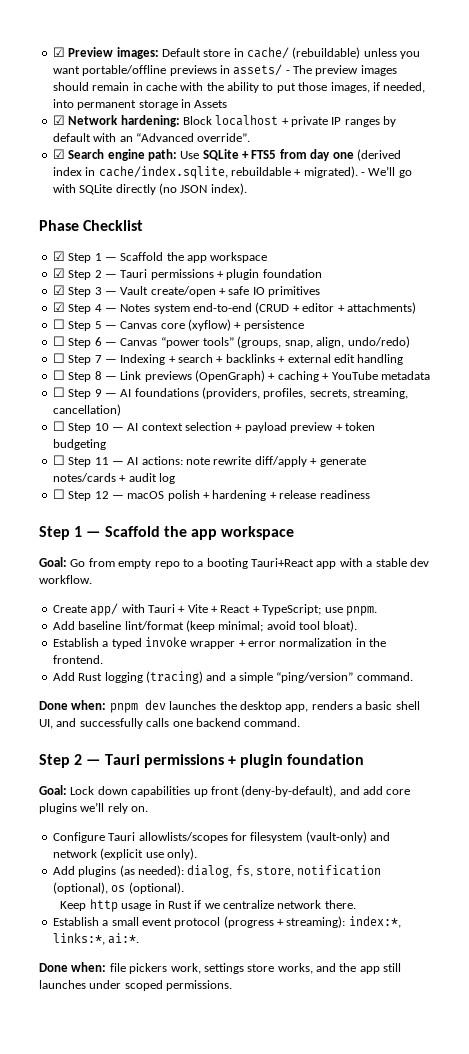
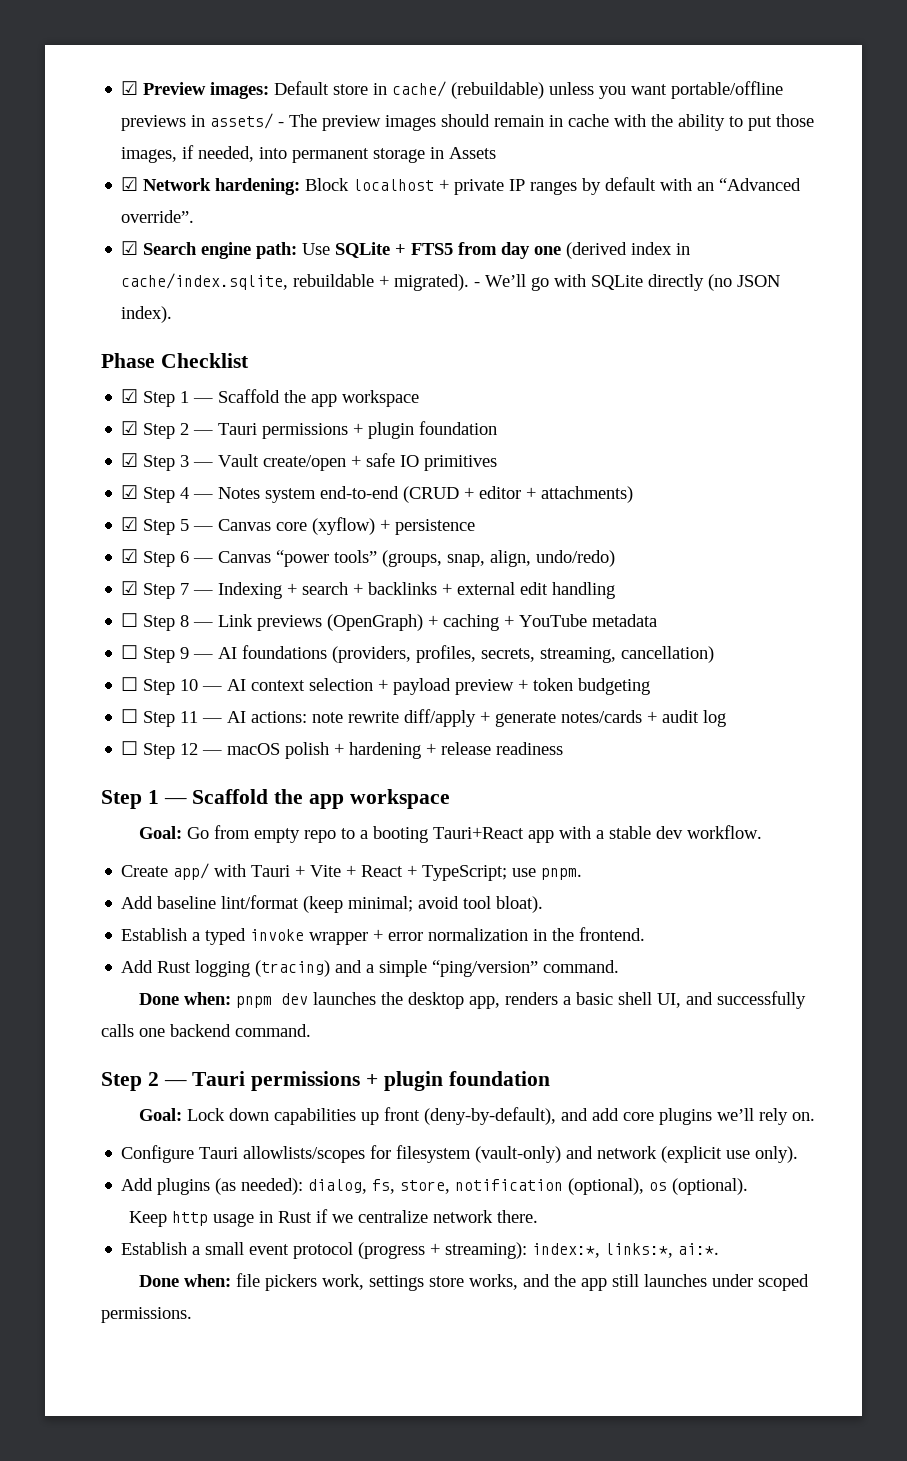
- ☐ Step 5 — Canvas core (xyflow) + persistence
+ ☑ Step 5 — Canvas core (xyflow) + persistence
- ☐ Step 6 — Canvas “power tools” (groups, snap, align, undo/redo)
+ ☑ Step 6 — Canvas “power tools” (groups, snap, align, undo/redo)
- ☐ Step 7 — Indexing + search + backlinks + external edit handling
+ ☑ Step 7 — Indexing + search + backlinks + external edit handling

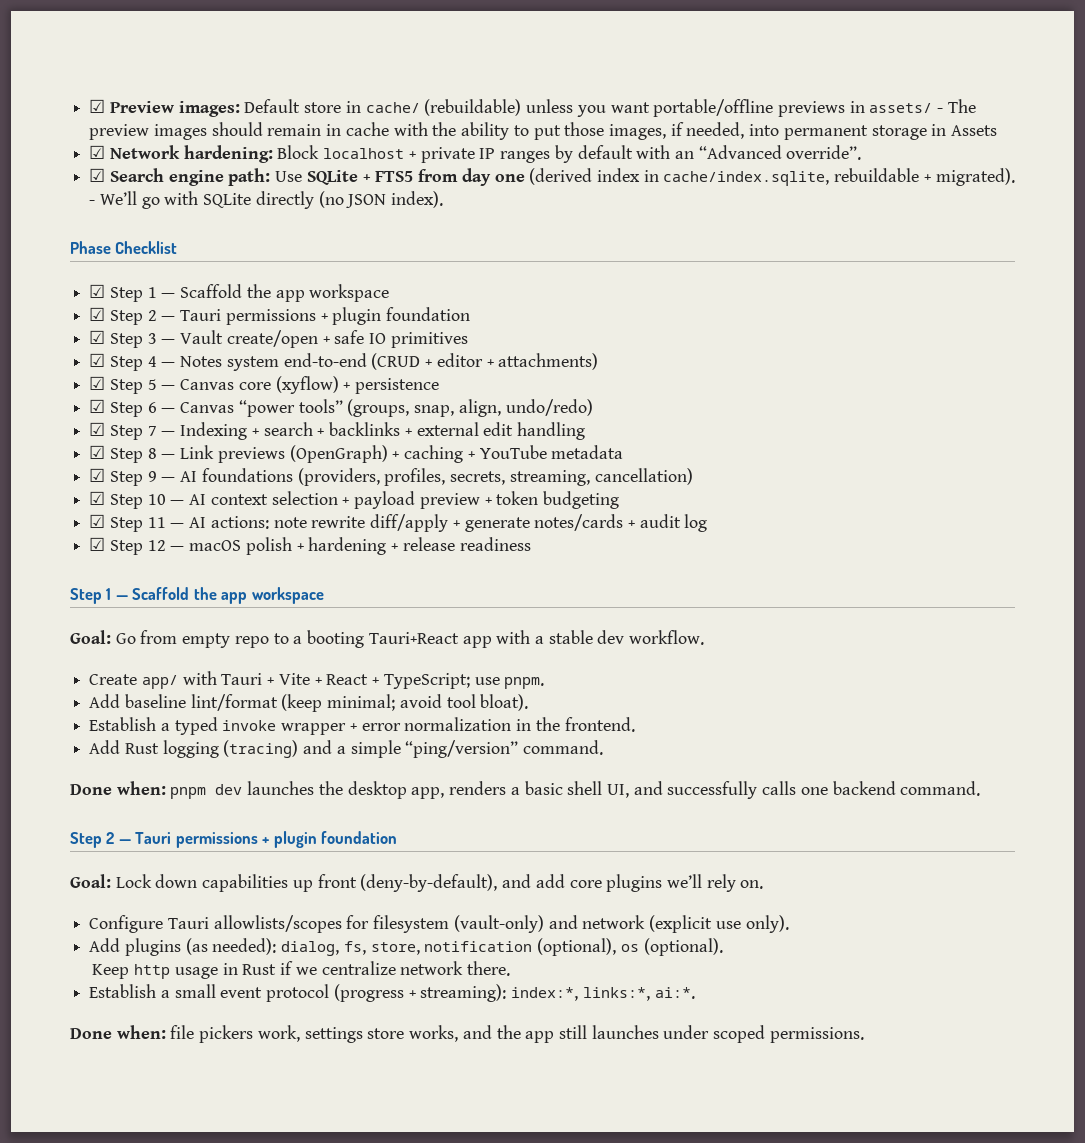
- ☐ Step 8 — Link previews (OpenGraph) + caching + YouTube metadata
+ ☑ Step 8 — Link previews (OpenGraph) + caching + YouTube metadata
- ☐ Step 9 — AI foundations (providers, profiles, secrets, streaming, cancellation)
+ ☑ Step 9 — AI foundations (providers, profiles, secrets, streaming, cancellation)
- ☐ Step 10 — AI context selection + payload preview + token budgeting
+ ☑ Step 10 — AI context selection + payload preview + token budgeting
- ☐ Step 11 — AI actions: note rewrite diff/apply + generate notes/cards + audit log
+ ☑ Step 11 — AI actions: note rewrite diff/apply + generate notes/cards + audit log
- ☐ Step 12 — macOS polish + hardening + release readiness
+ ☑ Step 12 — macOS polish + hardening + release readiness

